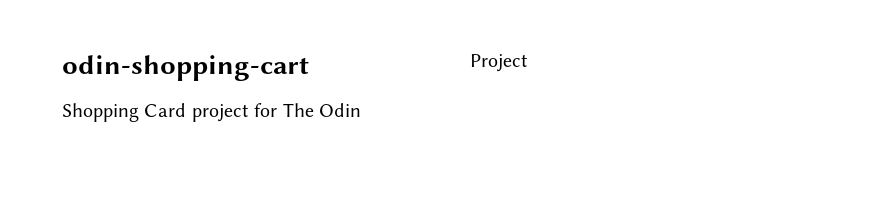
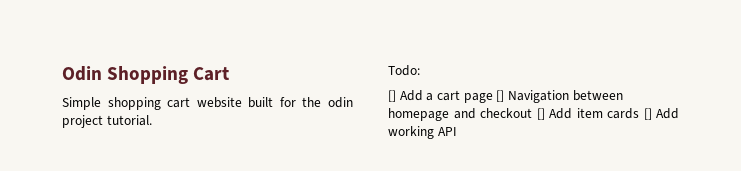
- odin-shopping-cart
- Shopping Card project for The Odin Project
+ Odin Shopping Cart
+ Simple shopping cart website built for the odin project tutorial.
+ Todo:
+ [] Add a cart page [] Navigation between homepage and checkout [] Add item cards [] Add working API

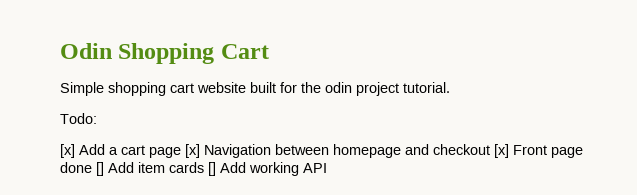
- [] Add a cart page [] Navigation between homepage and checkout [] Add item cards [] Add working API
+ [x] Add a cart page [x] Navigation between homepage and checkout [x] Front page done [] Add item cards [] Add working API

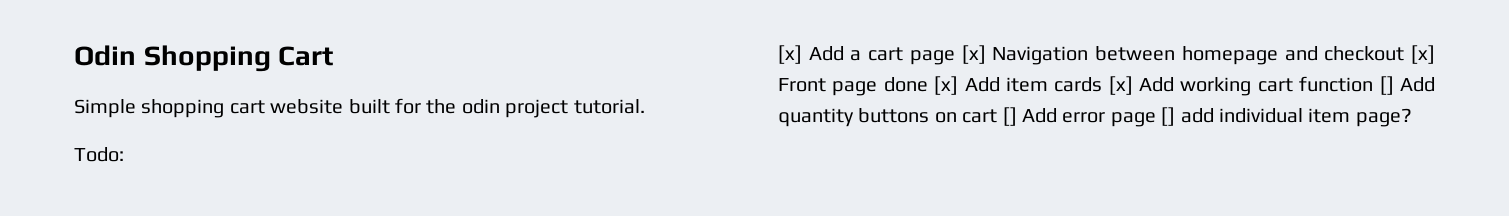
- [x] Add a cart page [x] Navigation between homepage and checkout [x] Front page done [] Add item cards [] Add working API
+ [x] Add a cart page [x] Navigation between homepage and checkout [x] Front page done [x] Add item cards [x] Add working cart function [] Add quantity buttons on cart [] Add error page [] add individual item page?

